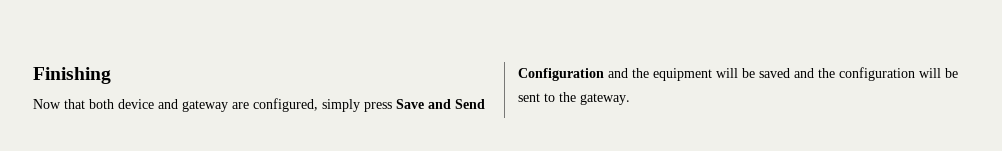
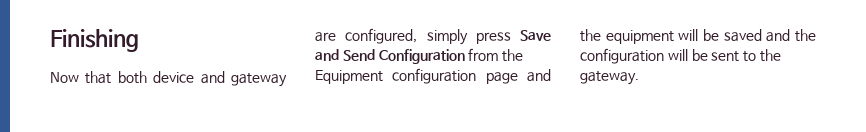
- Now that both device and gateway are configured, simply press Save and Send Configuration and the equipment will be saved and the configuration will be sent to the gateway.
+ Now that both device and gateway are configured, simply press Save and Send Configuration from the Equipment configuration page and the equipment will be saved and the configuration will be sent to the gateway.

